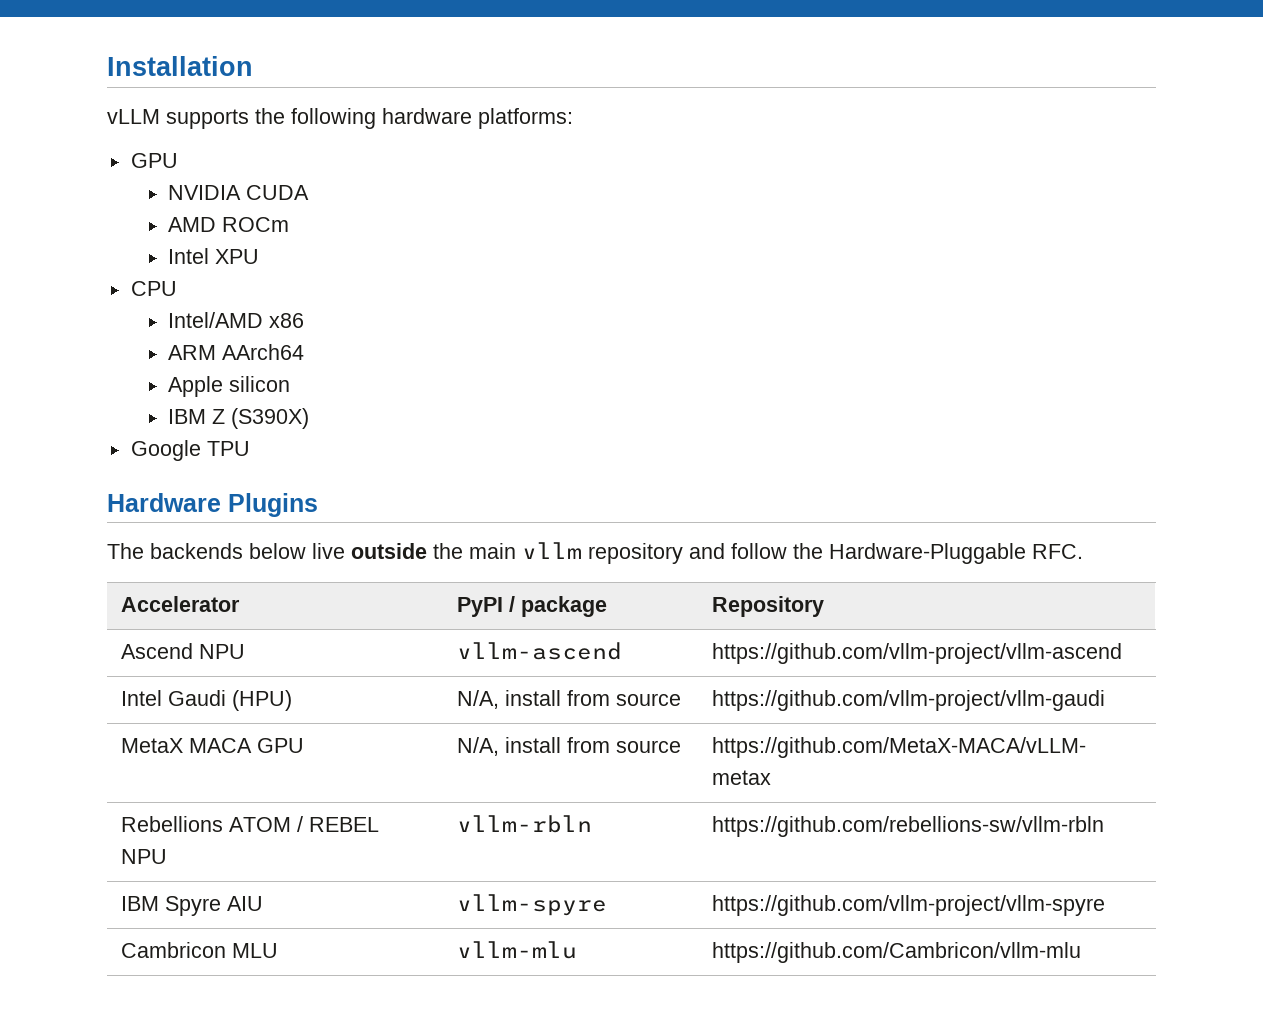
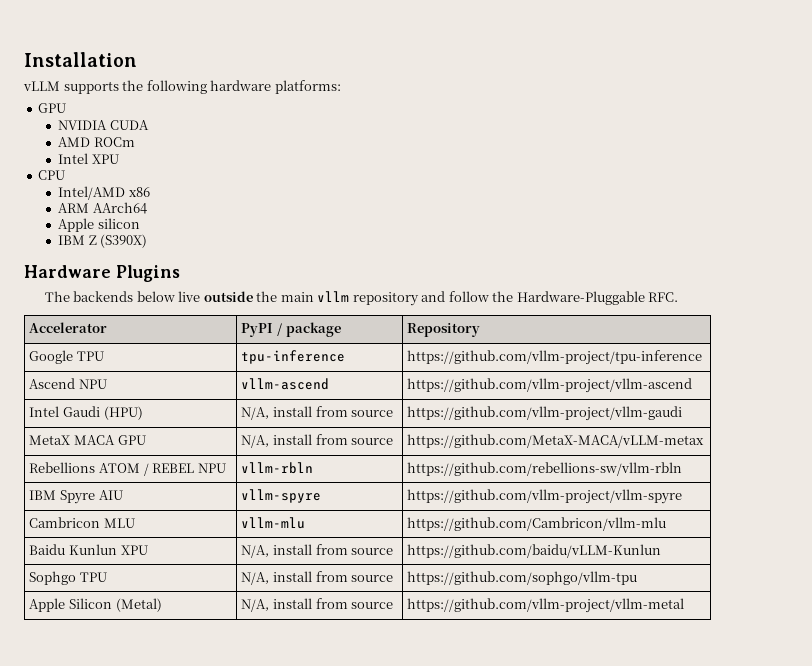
- Google TPU
+ Google TPU | tpu-inference | https://github.com/vllm-project/tpu-inference
+ Baidu Kunlun XPU | N/A, install from source | https://github.com/baidu/vLLM-Kunlun
+ Sophgo TPU | N/A, install from source | https://github.com/sophgo/vllm-tpu
+ Apple Silicon (Metal) | N/A, install from source | https://github.com/vllm-project/vllm-metal

